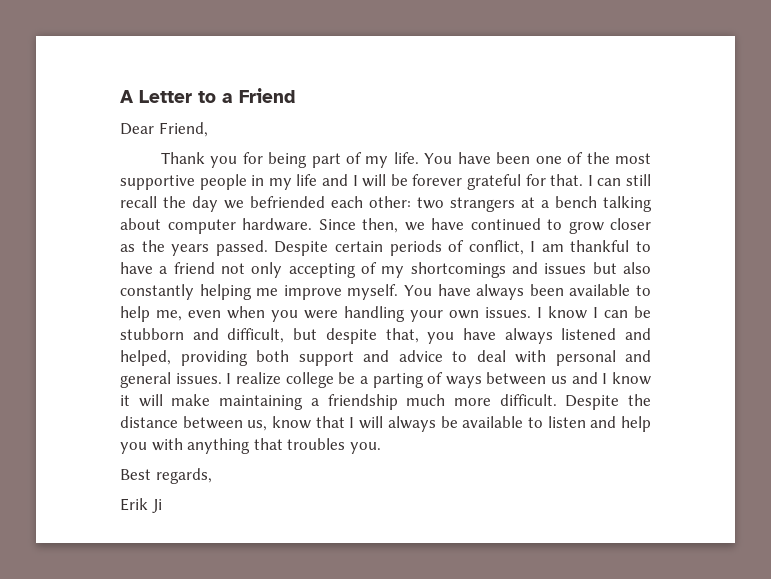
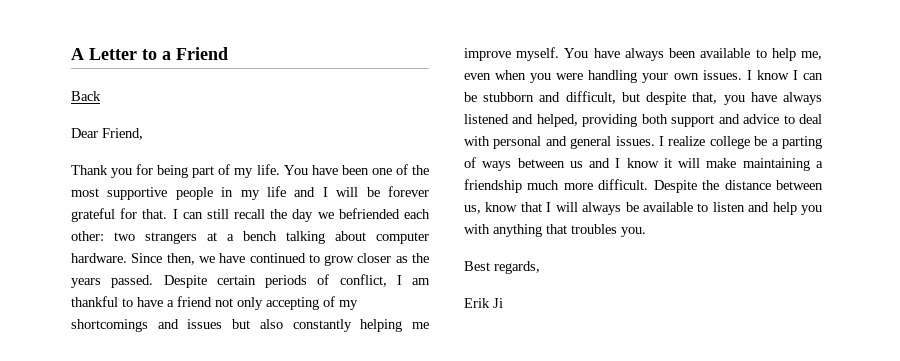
+ Back

